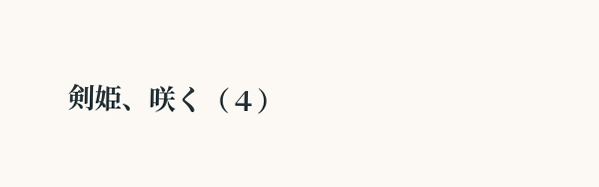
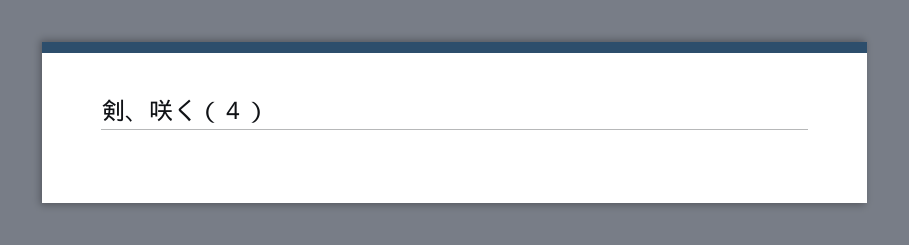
- 剣姫、咲く（４）
+ 剣、咲く（４）

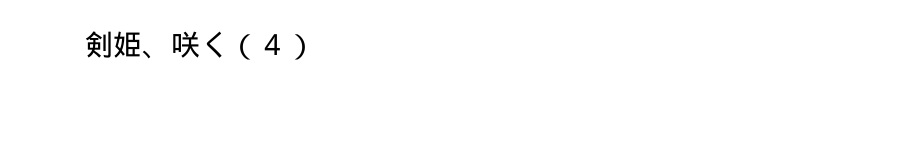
- 剣、咲く（４）
+ 剣姫、咲く（４）

